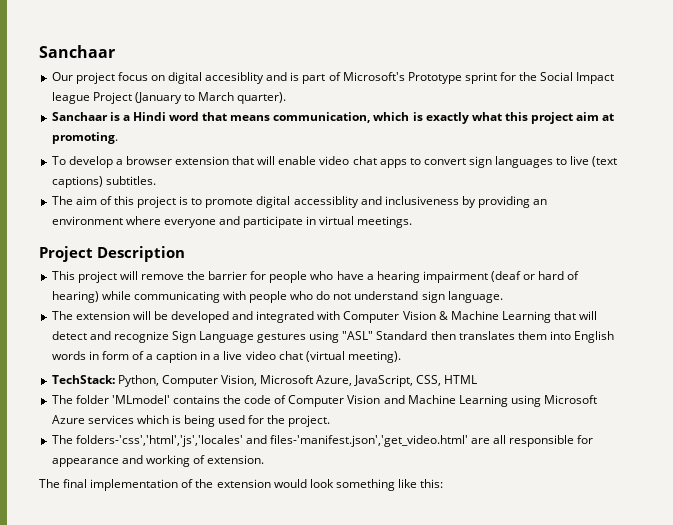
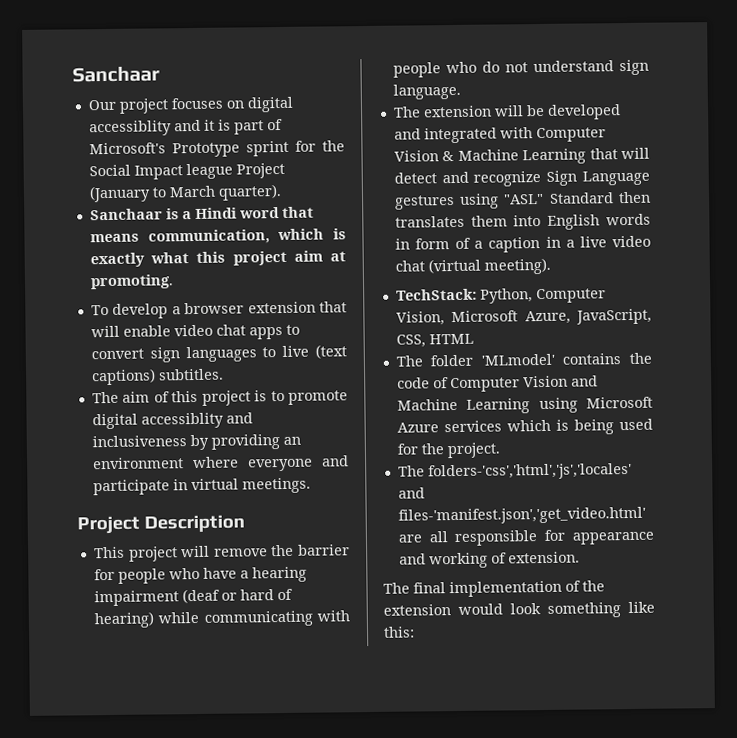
- Our project focus on digital accesiblity and is part of Microsoft's Prototype sprint for the Social Impact league Project (January to March quarter).
+ Our project focuses on digital accessiblity and it is part of Microsoft's Prototype sprint for the Social Impact league Project (January to March quarter).

